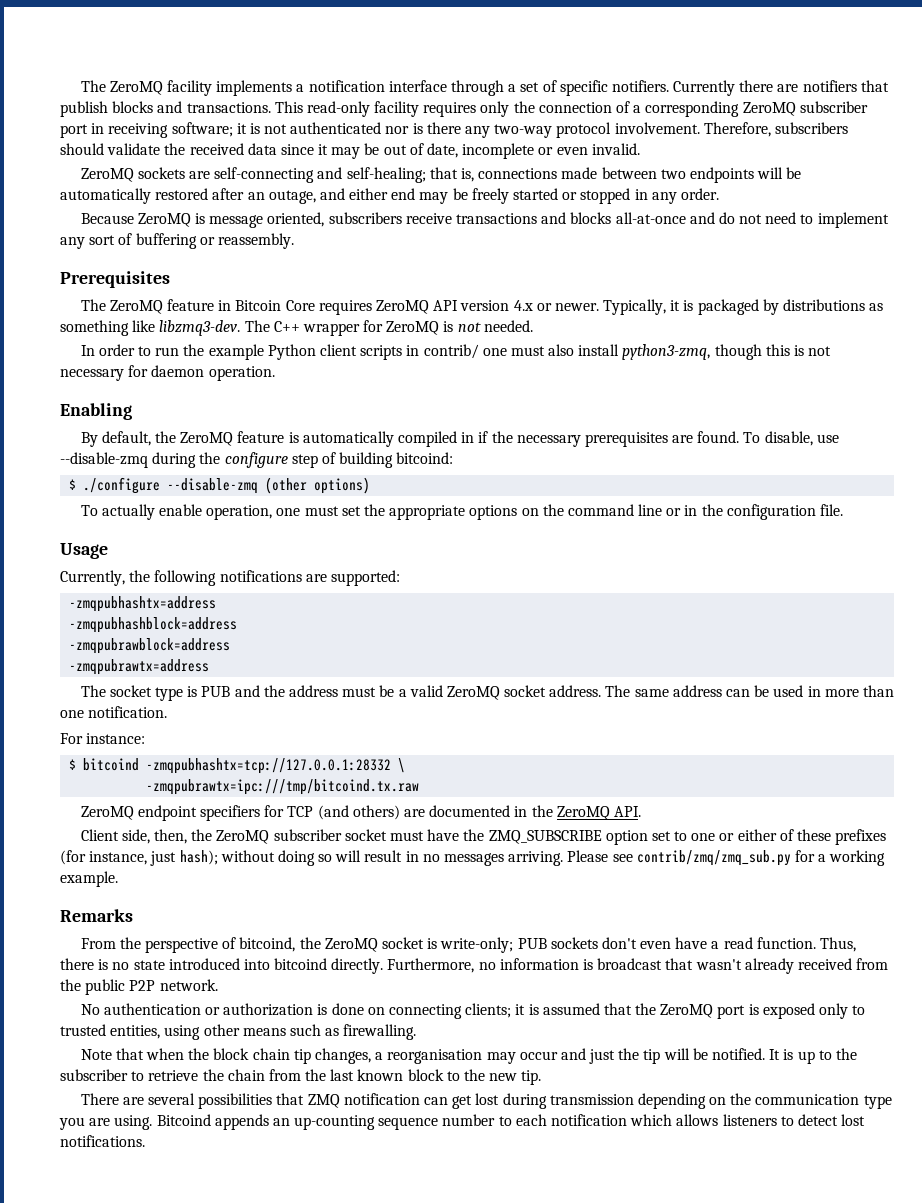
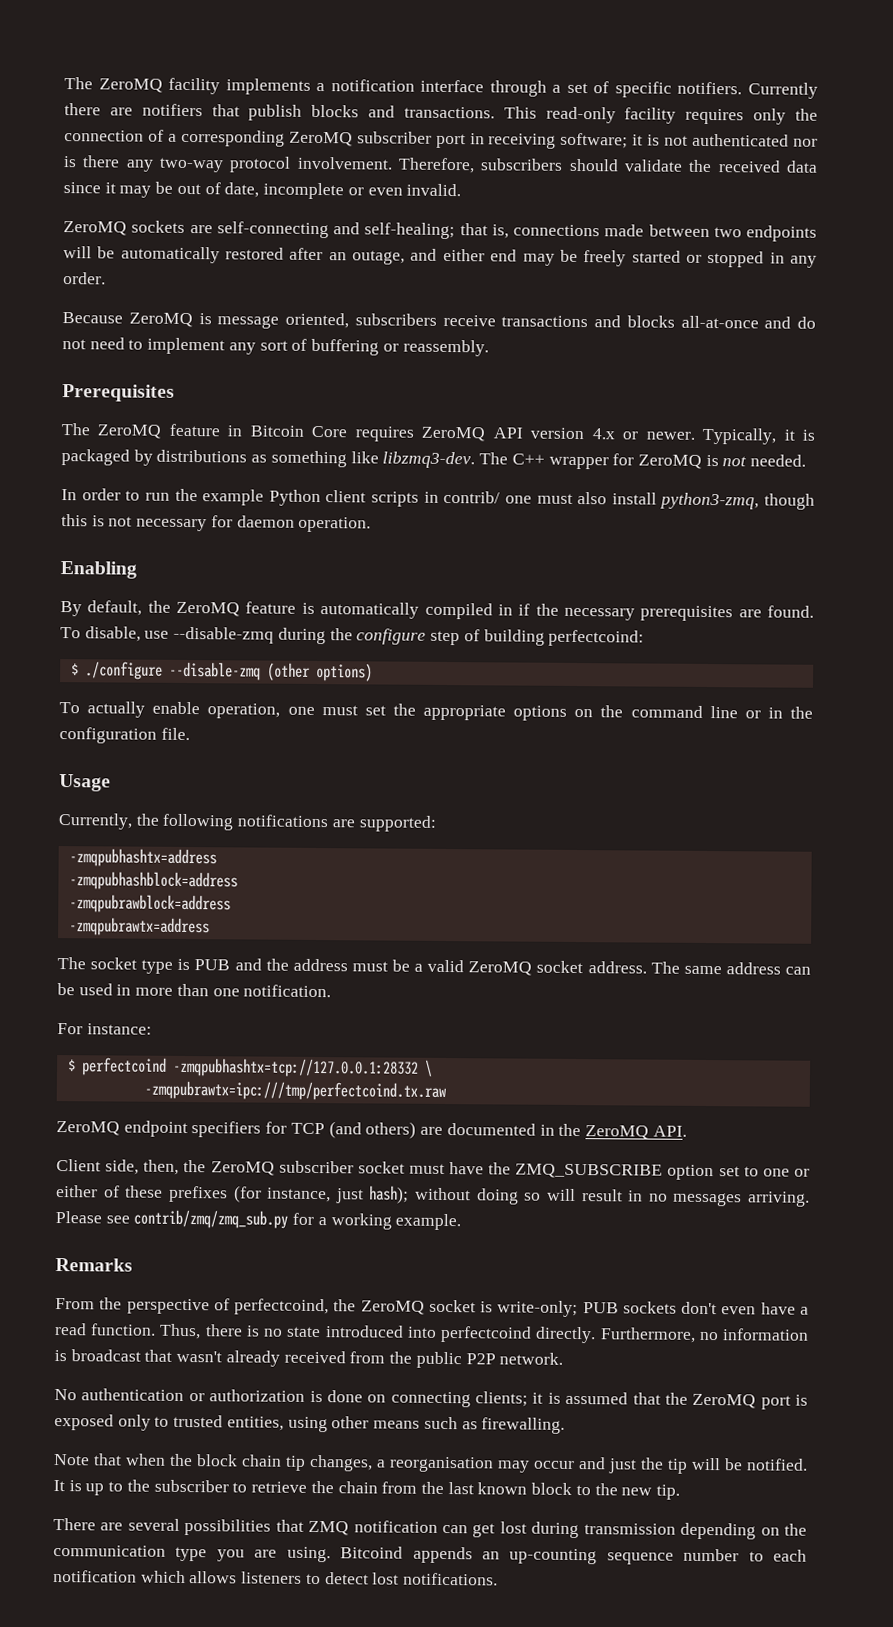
- To disable, use --disable-zmq during the configure step of building bitcoind:
+ To disable, use --disable-zmq during the configure step of building perfectcoind:
- $ bitcoind -zmqpubhashtx=tcp://127.0.0.1:28332 \
+ $ perfectcoind -zmqpubhashtx=tcp://127.0.0.1:28332 \
- -zmqpubrawtx=ipc:///tmp/bitcoind.tx.raw
+ -zmqpubrawtx=ipc:///tmp/perfectcoind.tx.raw
- From the perspective of bitcoind, the ZeroMQ socket is write-only; PUB sockets don't even have a read function.
+ From the perspective of perfectcoind, the ZeroMQ socket is write-only; PUB sockets don't even have a read function.
- Thus, there is no state introduced into bitcoind directly.
+ Thus, there is no state introduced into perfectcoind directly.

